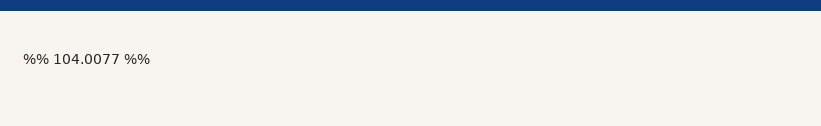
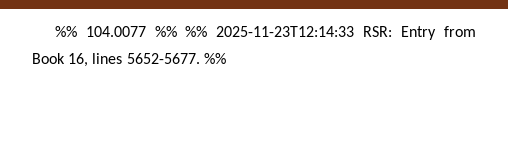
- %% 104.0077 %%
+ %% 104.0077 %% %% 2025-11-23T12:14:33 RSR: Entry from Book 16, lines 5652-5677. %%

